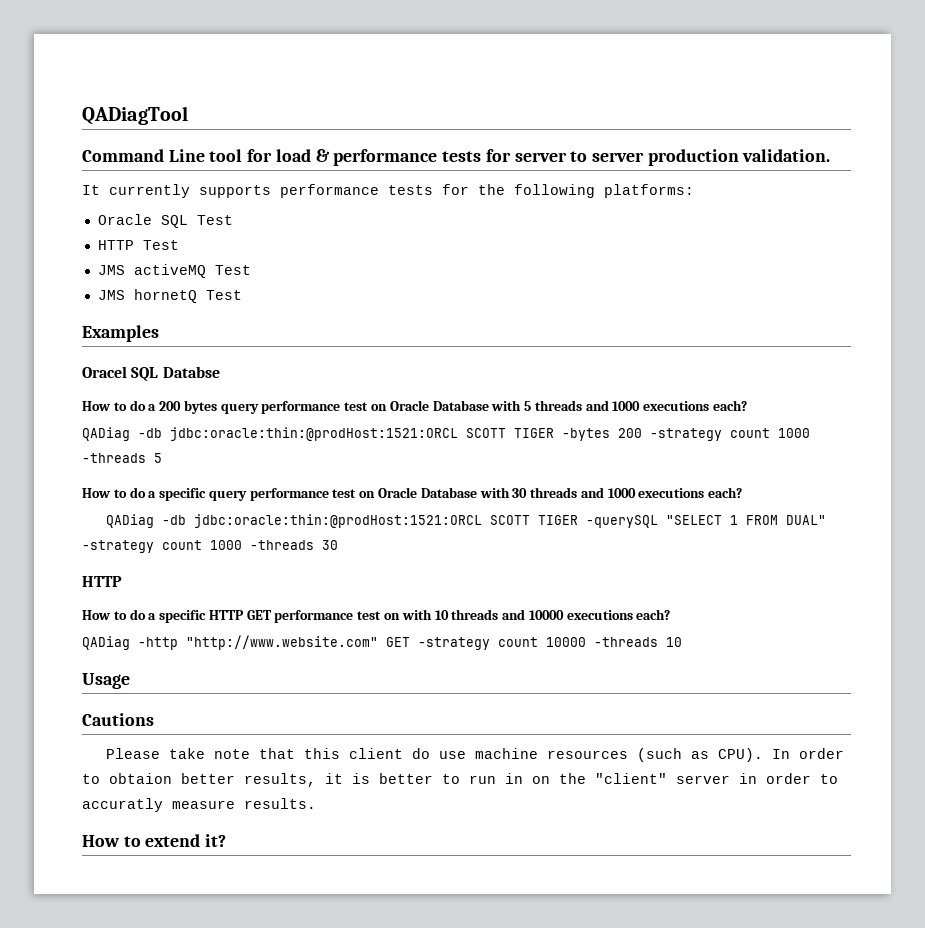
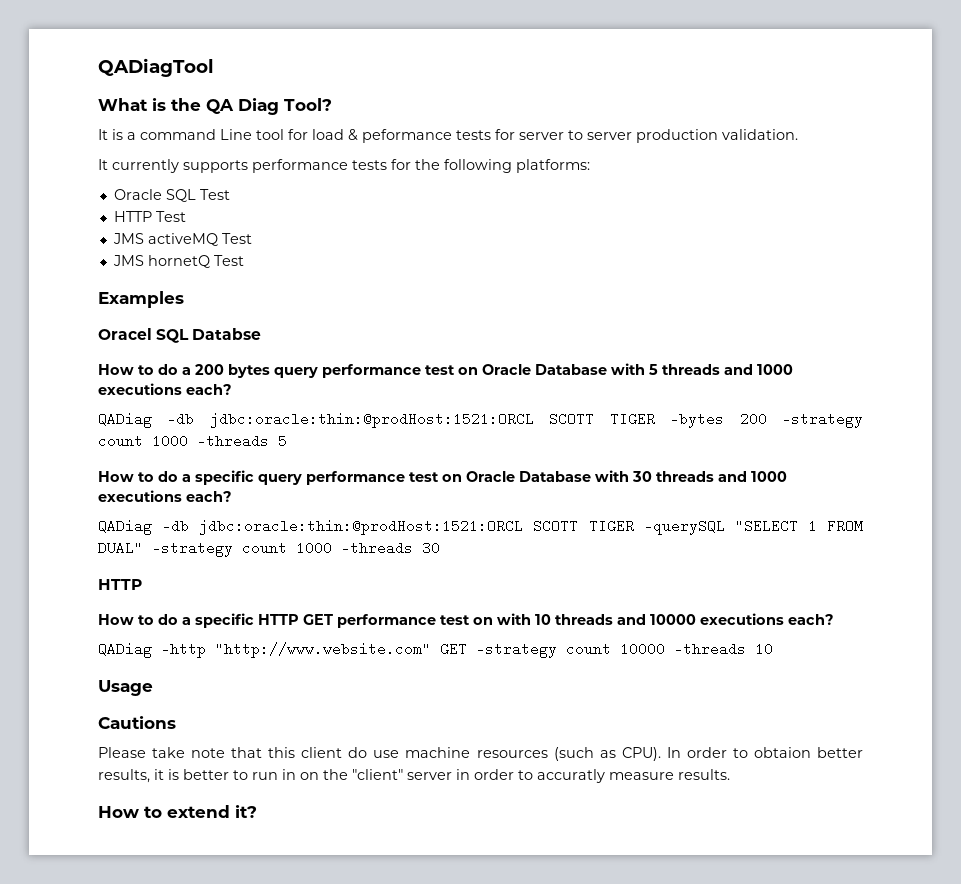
- Command Line tool for load & performance tests for server to server production validation.
+ What is the QA Diag Tool?
+ It is a command Line tool for load & peformance tests for server to server production validation.

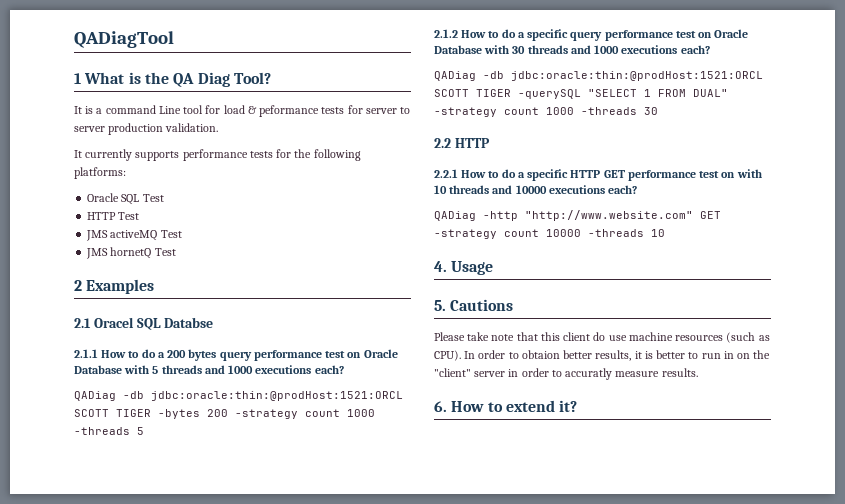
- What is the QA Diag Tool?
+ 1 What is the QA Diag Tool?
- Examples
+ 2 Examples
- Oracel SQL Databse
+ 2.1 Oracel SQL Databse
- How to do a 200 bytes query performance test on Oracle Database with 5 threads and 1000 executions each?
+ 2.1.1 How to do a 200 bytes query performance test on Oracle Database with 5 threads and 1000 executions each?
- How to do a specific query performance test on Oracle Database with 30 threads and 1000 executions each?
+ 2.1.2 How to do a specific query performance test on Oracle Database with 30 threads and 1000 executions each?
  QADiag -db jdbc:oracle:thin:@prodHost:1521:ORCL SCOTT TIGER -querySQL "SELECT 1 FROM DUAL" -strategy count 1000 -threads 30
- HTTP
+ 2.2 HTTP
- How to do a specific HTTP GET performance test on with 10 threads and 10000 executions each?
+ 2.2.1 How to do a specific HTTP GET performance test on with 10 threads and 10000 executions each?
- Usage
+ 4. Usage
- Cautions
+ 5. Cautions
- How to extend it?
+ 6. How to extend it?

